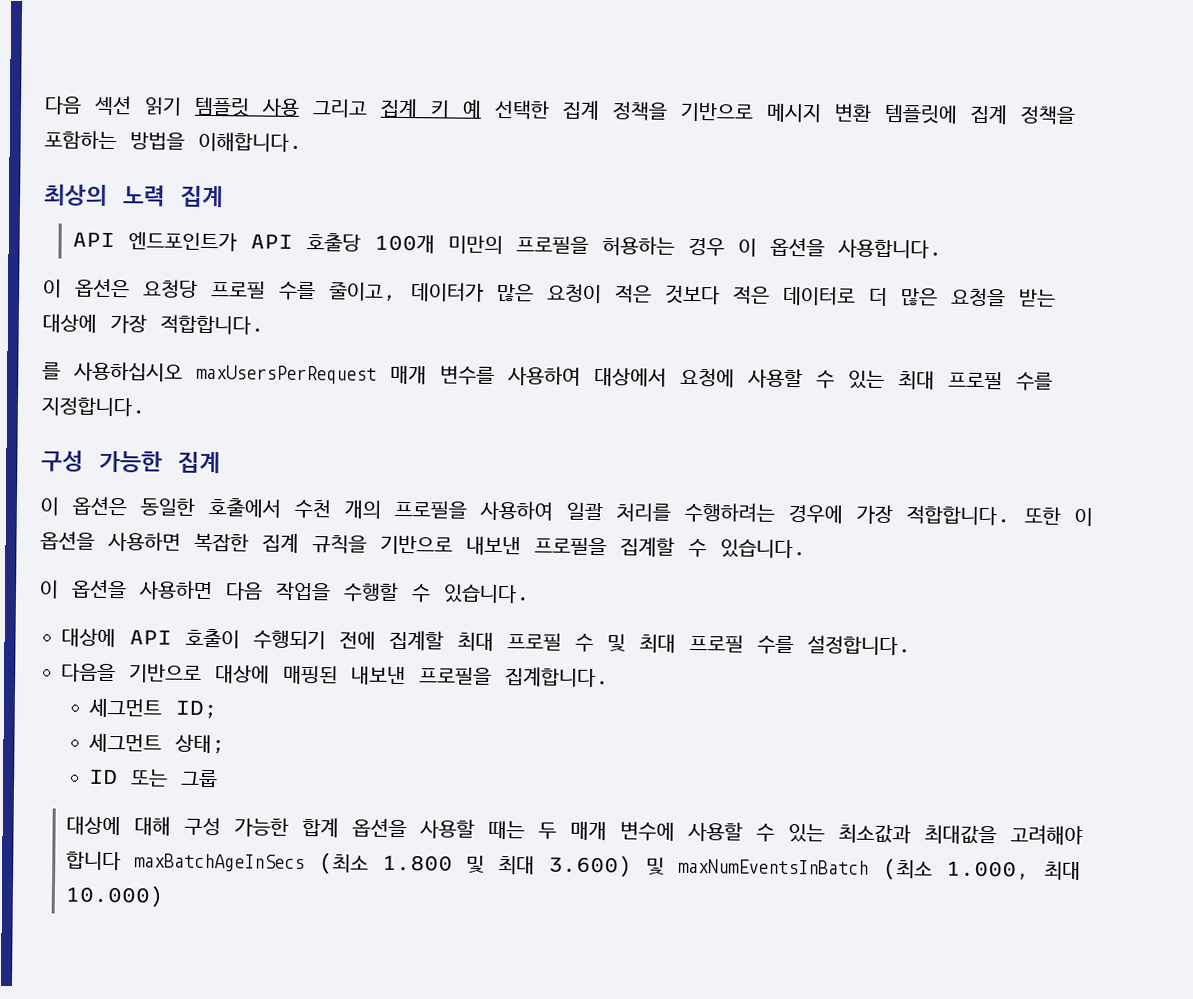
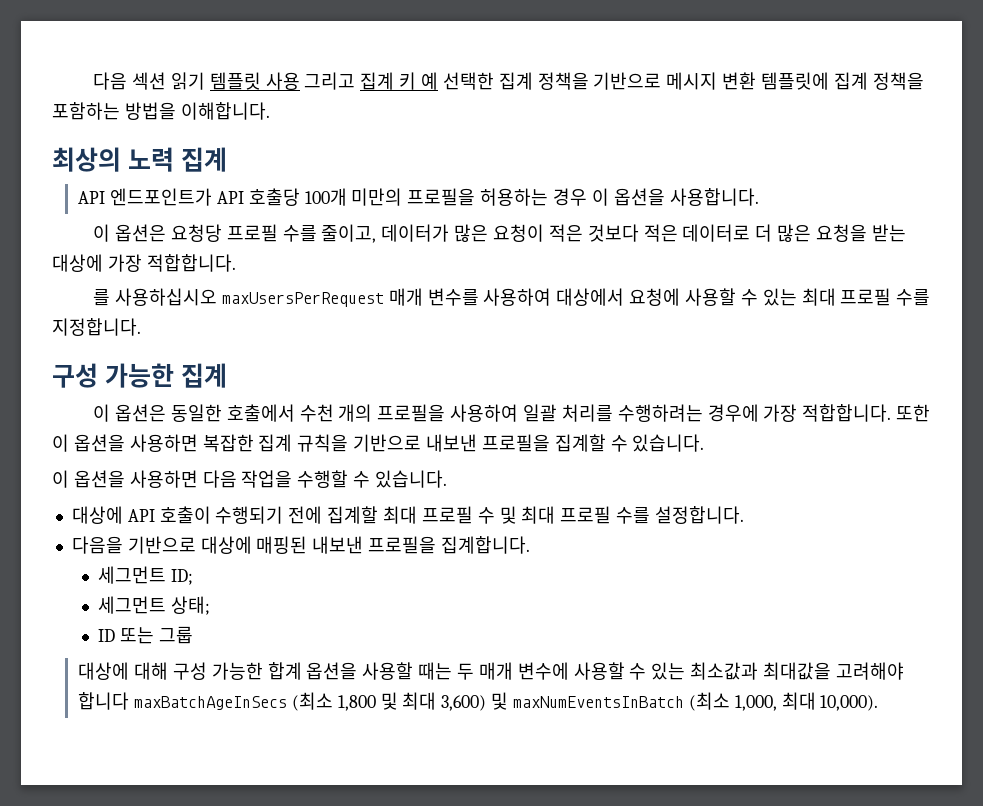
- 대상에 대해 구성 가능한 합계 옵션을 사용할 때는 두 매개 변수에 사용할 수 있는 최소값과 최대값을 고려해야 합니다 maxBatchAgeInSecs (최소 1.800 및 최대 3.600) 및 maxNumEventsInBatch (최소 1.000, 최대 10.000)
+ 대상에 대해 구성 가능한 합계 옵션을 사용할 때는 두 매개 변수에 사용할 수 있는 최소값과 최대값을 고려해야 합니다 maxBatchAgeInSecs (최소 1,800 및 최대 3,600) 및 maxNumEventsInBatch (최소 1,000, 최대 10,000).

